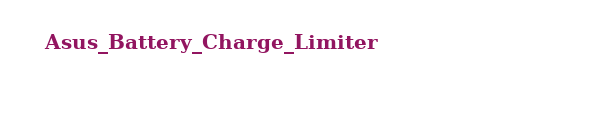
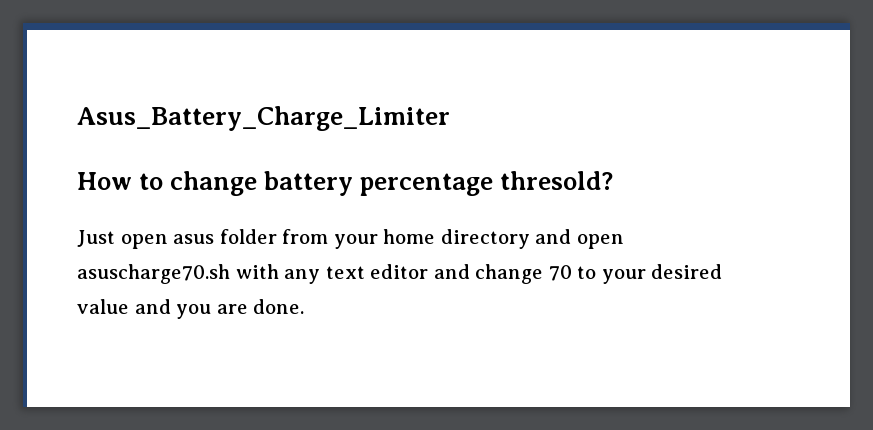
+ How to change battery percentage thresold?
+ Just open asus folder from your home directory and open asuscharge70.sh with any text editor and change 70 to your desired value and you are done.

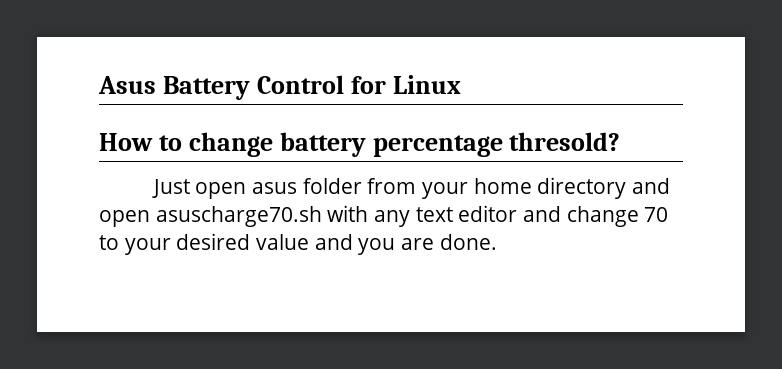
- Asus_Battery_Charge_Limiter
+ Asus Battery Control for Linux

